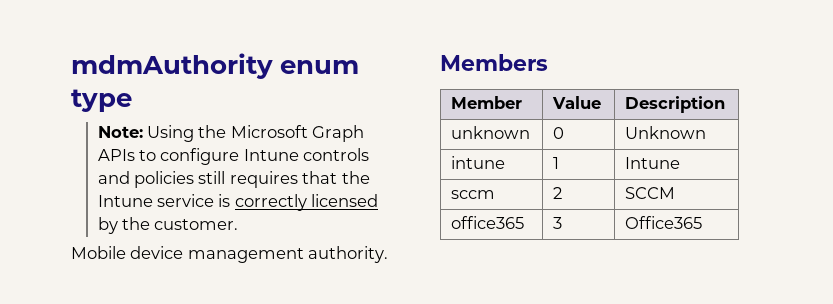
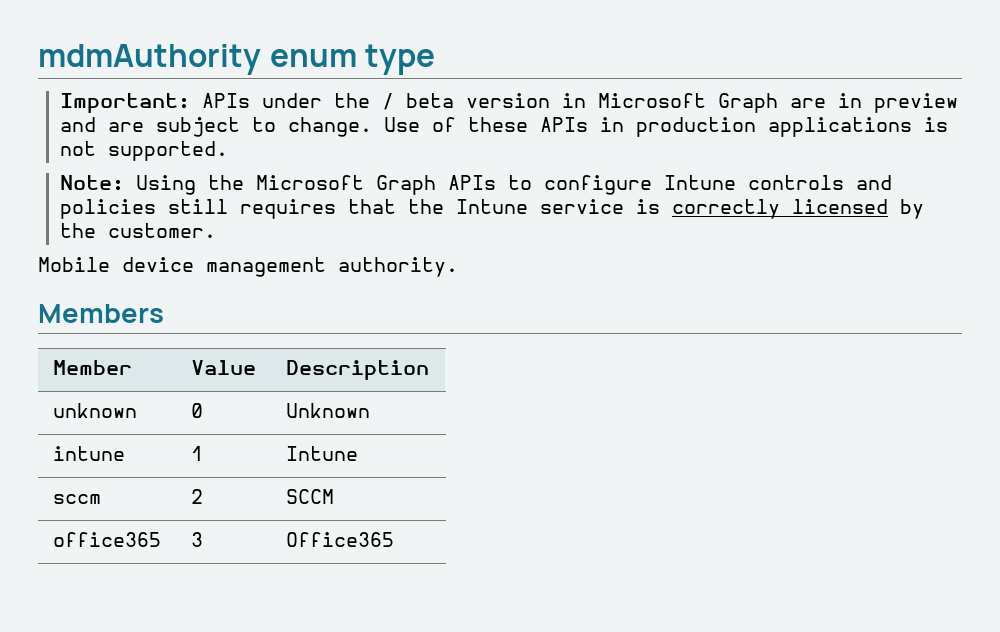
+ Important: APIs under the / beta version in Microsoft Graph are in preview and are subject to change. Use of these APIs in production applications is not supported.

